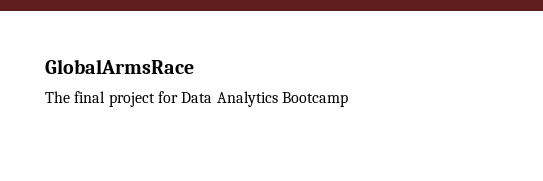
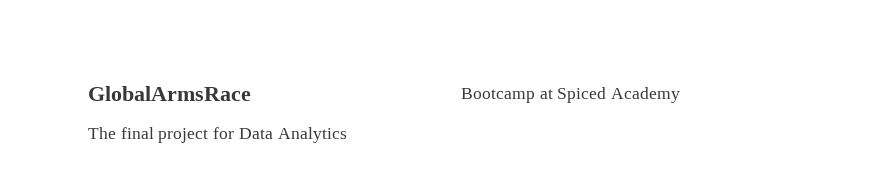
- The final project for Data Analytics Bootcamp
+ The final project for Data Analytics Bootcamp at Spiced Academy

